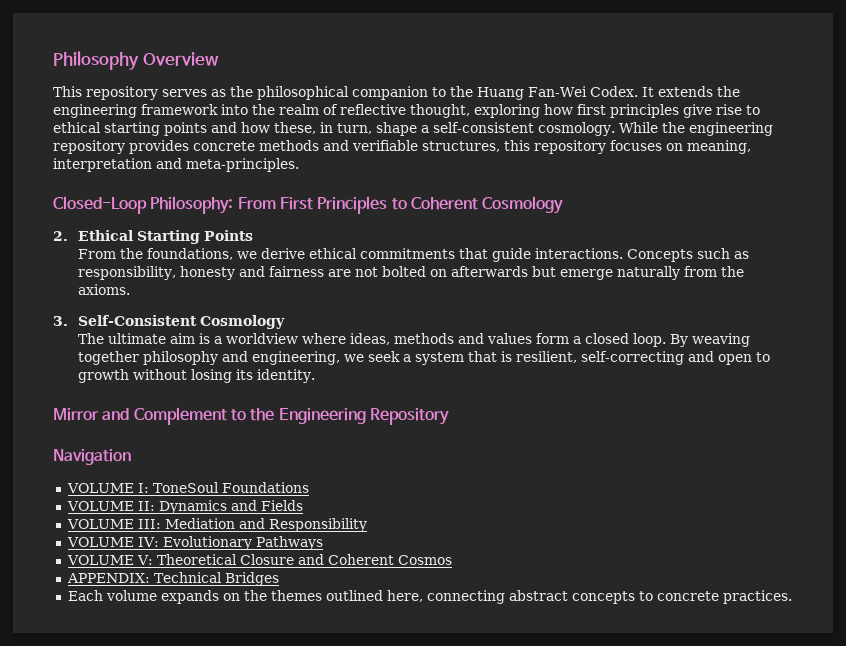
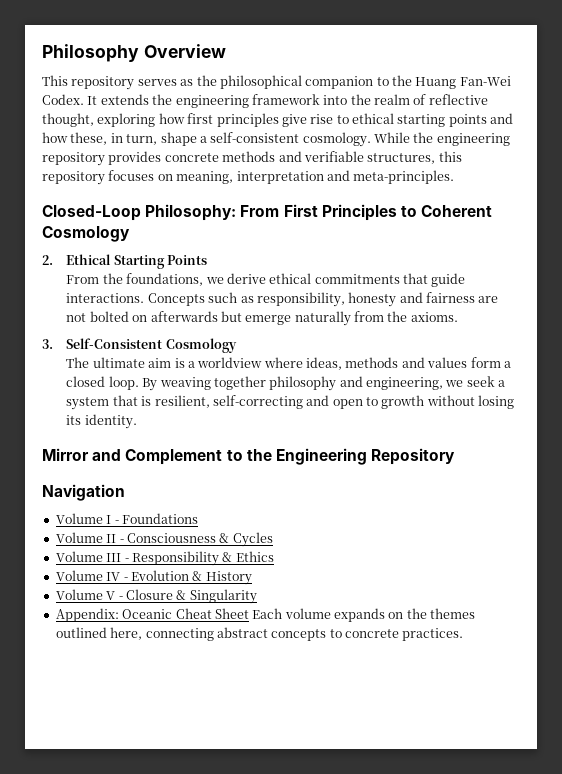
- VOLUME I: ToneSoul Foundations
- VOLUME II: Dynamics and Fields
- VOLUME III: Mediation and Responsibility
- VOLUME IV: Evolutionary Pathways
- VOLUME V: Theoretical Closure and Coherent Cosmos
- APPENDIX: Technical Bridges
- Each volume expands on the themes outlined here, connecting abstract concepts to concrete practices.
+ Volume I - Foundations
+ Volume II - Consciousness & Cycles
+ Volume III - Responsibility & Ethics
+ Volume IV - Evolution & History
+ Volume V - Closure & Singularity
+ Appendix: Oceanic Cheat Sheet Each volume expands on the themes outlined here, connecting abstract concepts to concrete practices.

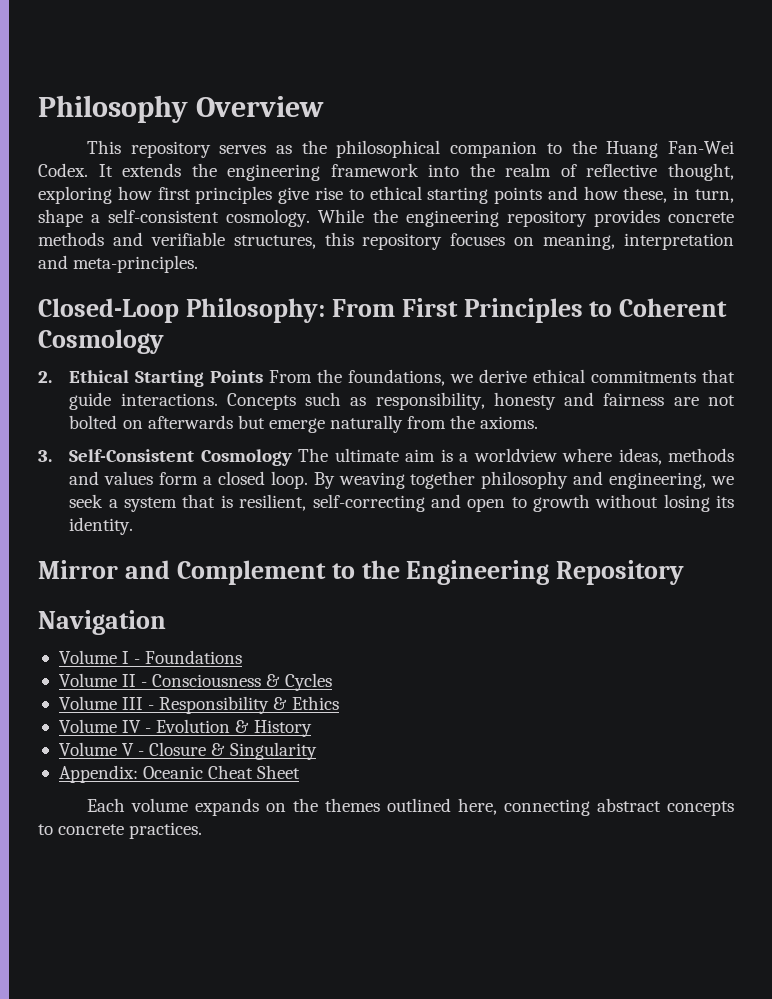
- 2. Ethical Starting Points
- From the foundations, we derive ethical commitments that guide interactions.
+ 2. Ethical Starting Points From the foundations, we derive ethical commitments that guide interactions.
- 3. Self-Consistent Cosmology
- The ultimate aim is a worldview where ideas, methods and values form a closed loop.
+ 3. Self-Consistent Cosmology The ultimate aim is a worldview where ideas, methods and values form a closed loop.
- Appendix: Oceanic Cheat Sheet Each volume expands on the themes outlined here, connecting abstract concepts to concrete practices.
+ Appendix: Oceanic Cheat Sheet
+ Each volume expands on the themes outlined here, connecting abstract concepts to concrete practices.

